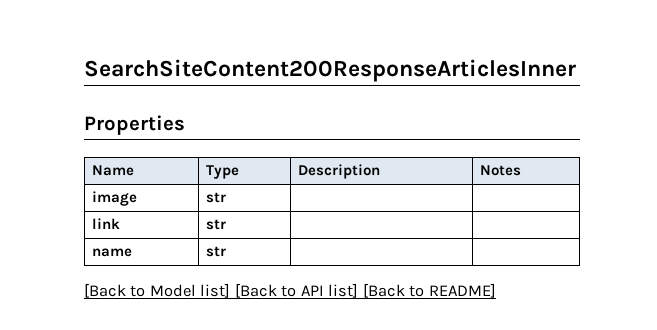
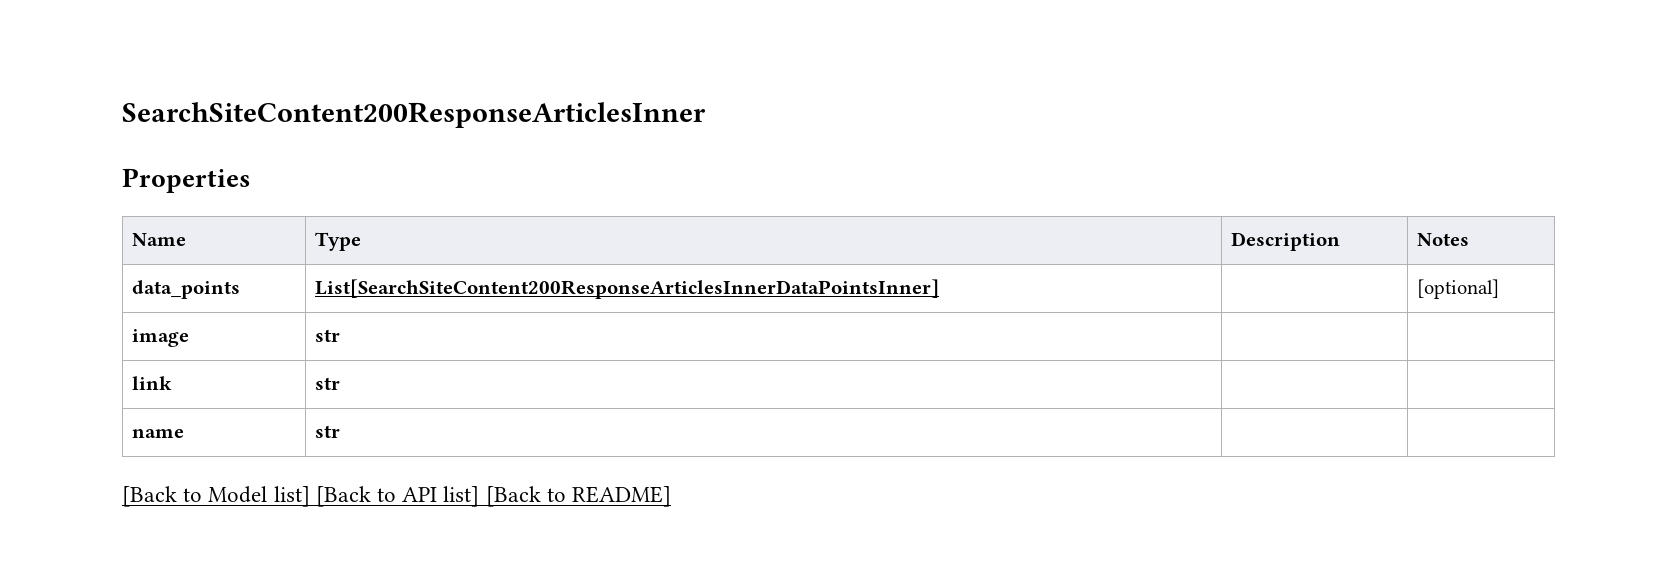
+ data_points | List[SearchSiteContent200ResponseArticlesInnerDataPointsInner] | | [optional]

